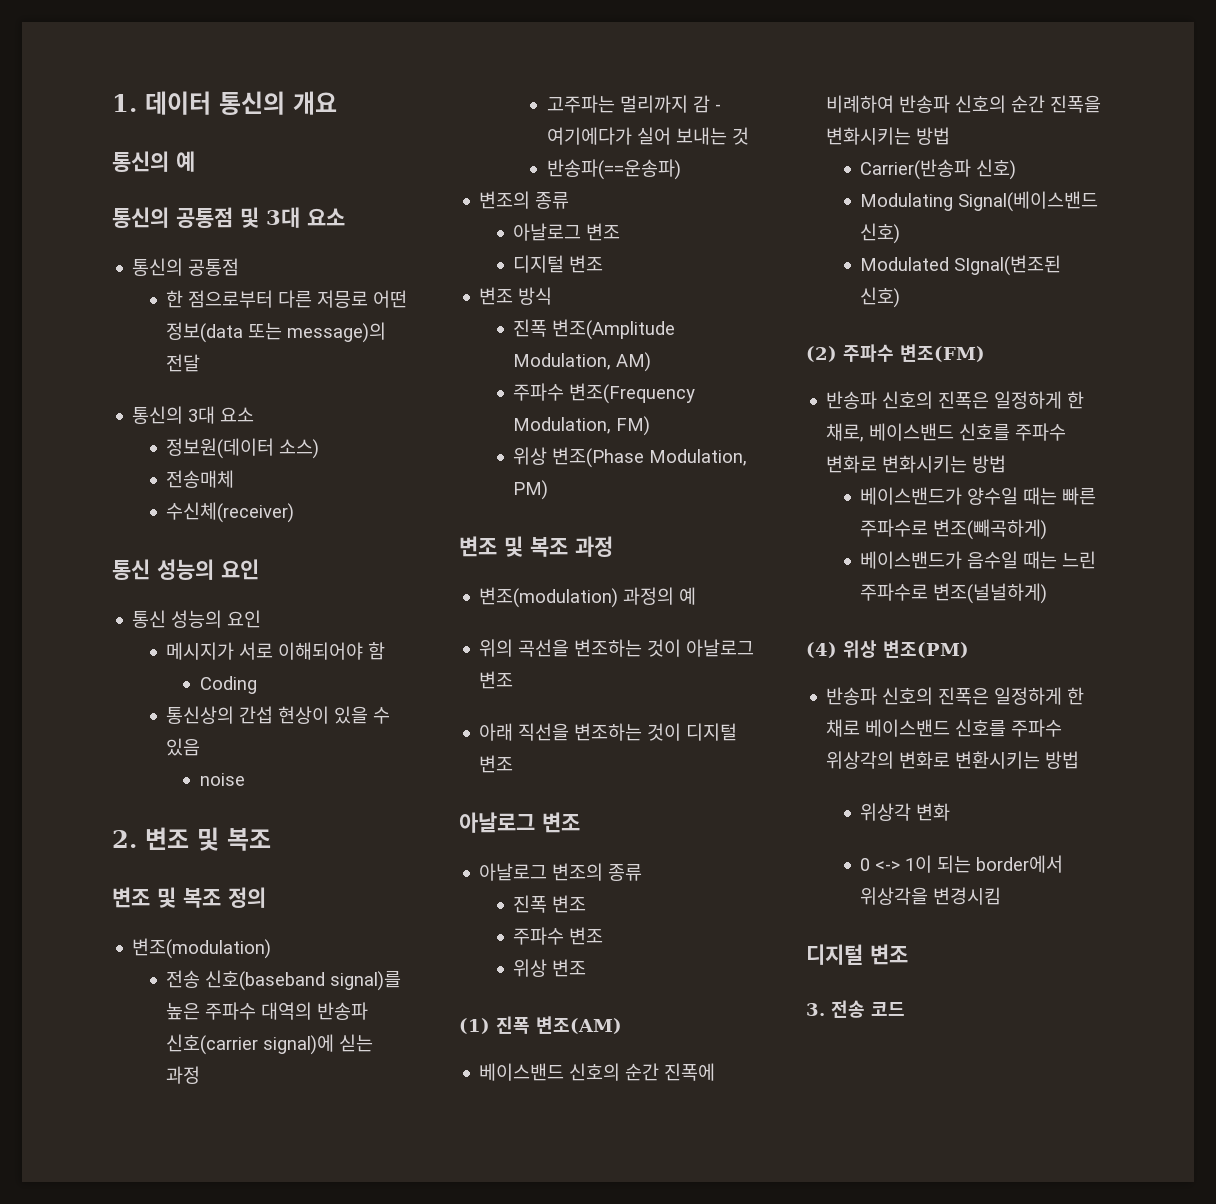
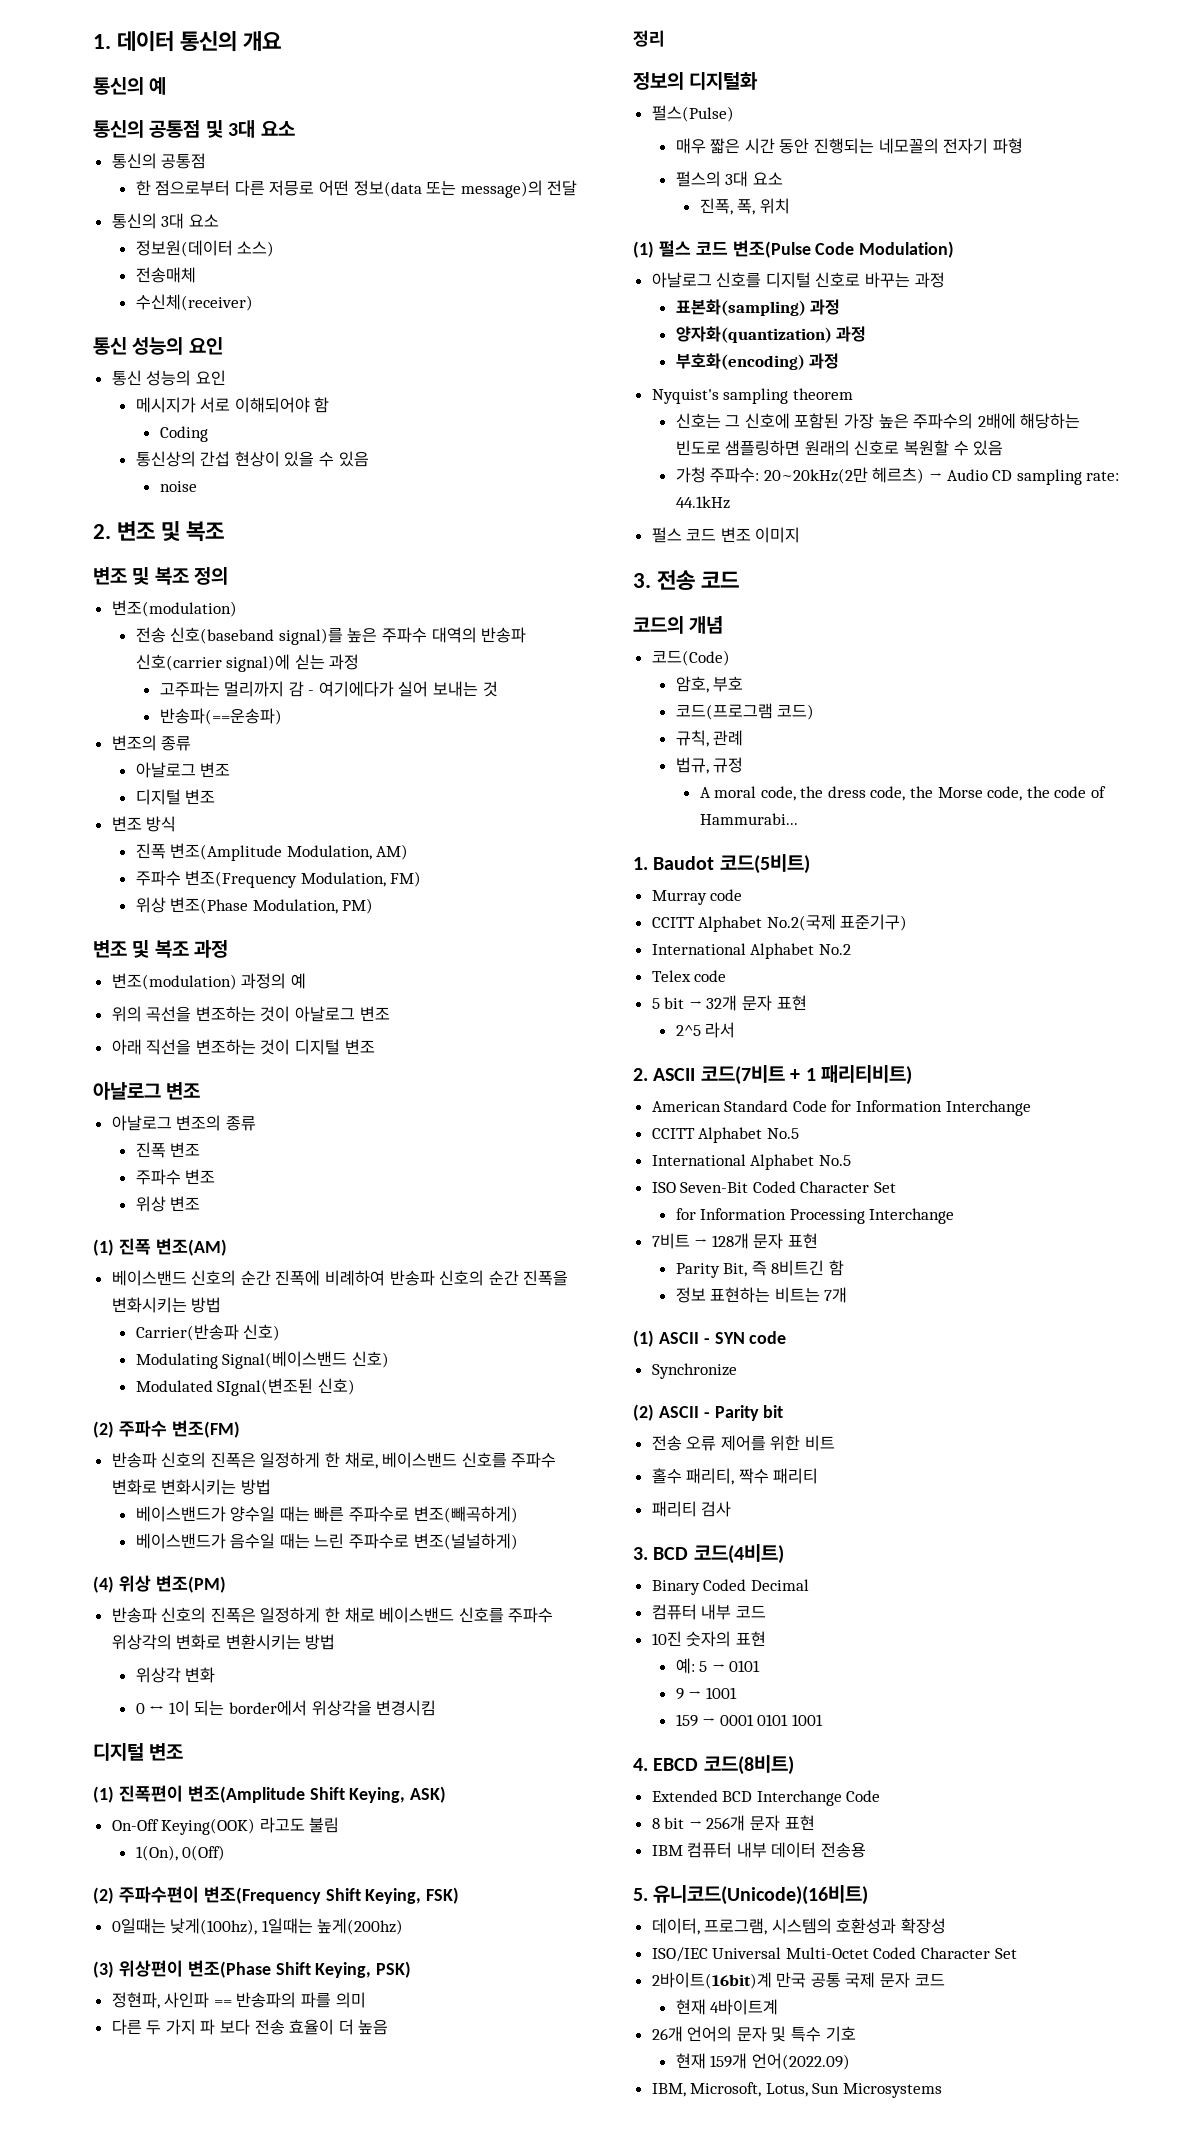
- 0 <-> 1이 되는 border에서 위상각을 변경시킴
+ 0 ↔ 1이 되는 border에서 위상각을 변경시킴
+ (1) 진폭편이 변조(Amplitude Shift Keying, ASK)
+ On-Off Keying(OOK) 라고도 불림
+ 1(On), 0(Off)
+ (2) 주파수편이 변조(Frequency Shift Keying, FSK)
+ 0일때는 낮게(100hz), 1일때는 높게(200hz)
+ (3) 위상편이 변조(Phase Shift Keying, PSK)
+ 정현파, 사인파 == 반송파의 파를 의미
+ 다른 두 가지 파 보다 전송 효율이 더 높음
+ 정리
+ 정보의 디지털화
+ 펄스(Pulse)
+ 매우 짧은 시간 동안 진행되는 네모꼴의 전자기 파형
+ 펄스의 3대 요소
+ 진폭, 폭, 위치
+ (1) 펄스 코드 변조(Pulse Code Modulation)
+ 아날로그 신호를 디지털 신호로 바꾸는 과정
+ 표본화(sampling) 과정
+ 양자화(quantization) 과정
+ 부호화(encoding) 과정
+ Nyquist's sampling theorem
+ 신호는 그 신호에 포함된 가장 높은 주파수의 2배에 해당하는 빈도로 샘플링하면 원래의 신호로 복원할 수 있음
+ 가청 주파수: 20~20kHz(2만 헤르츠) → Audio CD sampling rate: 44.1kHz
+ 펄스 코드 변조 이미지
  3. 전송 코드
+ 코드의 개념
+ 코드(Code)
+ 암호, 부호
+ 코드(프로그램 코드)
+ 규칙, 관례
+ 법규, 규정
+ A moral code, the dress code, the Morse code, the code of Hammurabi...
+ 1. Baudot 코드(5비트)
+ Murray code
+ CCITT Alphabet No.2(국제 표준기구)
+ International Alphabet No.2
+ Telex code
+ 5 bit → 32개 문자 표현
+ 2^5 라서
+ 2. ASCII 코드(7비트 + 1 패리티비트)
+ American Standard Code for Information Interchange
+ CCITT Alphabet No.5
+ International Alphabet No.5
+ ISO Seven-Bit Coded Character Set
+ for Information Processing Interchange
+ 7비트 → 128개 문자 표현
+ Parity Bit, 즉 8비트긴 함
+ 정보 표현하는 비트는 7개
+ (1) ASCII - SYN code
+ Synchronize
+ (2) ASCII - Parity bit
+ 전송 오류 제어를 위한 비트
+ 홀수 패리티, 짝수 패리티
+ 패리티 검사
+ 3. BCD 코드(4비트)
+ Binary Coded Decimal
+ 컴퓨터 내부 코드
+ 10진 숫자의 표현
+ 예: 5 → 0101
+ 9 → 1001
+ 159 → 0001 0101 1001
+ 4. EBCD 코드(8비트)
+ Extended BCD Interchange Code
+ 8 bit → 256개 문자 표현
+ IBM 컴퓨터 내부 데이터 전송용
+ 5. 유니코드(Unicode)(16비트)
+ 데이터, 프로그램, 시스템의 호환성과 확장성
+ ISO/IEC Universal Multi-Octet Coded Character Set
+ 2바이트(16bit)계 만국 공통 국제 문자 코드
+ 현재 4바이트계
+ 26개 언어의 문자 및 특수 기호
+ 현재 159개 언어(2022.09)
+ IBM, Microsoft, Lotus, Sun Microsystems

